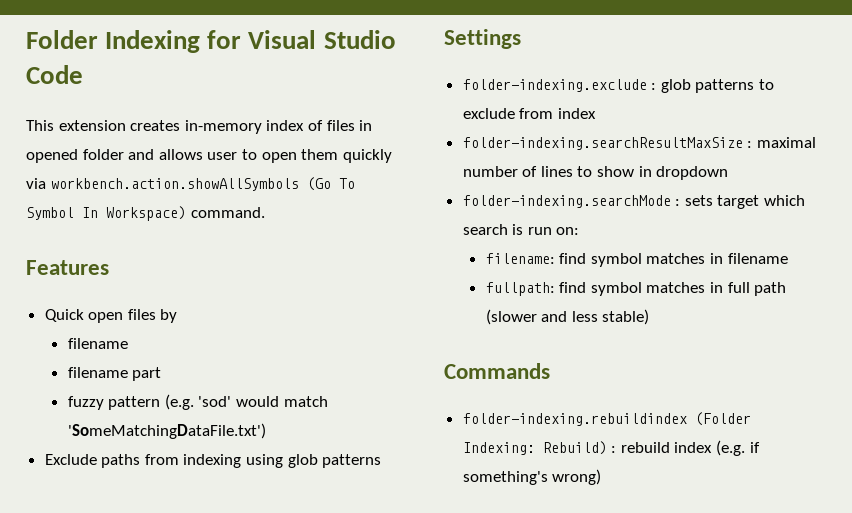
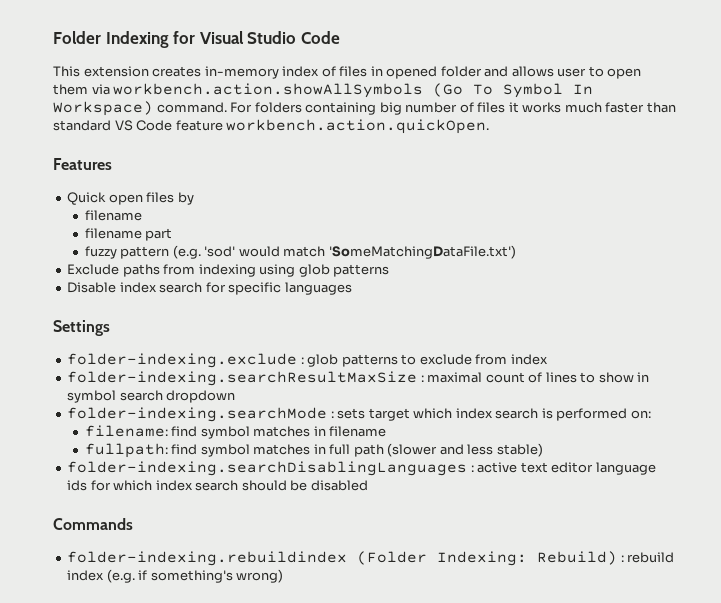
- This extension creates in-memory index of files in opened folder and allows user to open them quickly via workbench.action.showAllSymbols (Go To Symbol In Workspace) command.
+ This extension creates in-memory index of files in opened folder and allows user to open them via workbench.action.showAllSymbols (Go To Symbol In Workspace) command. For folders containing big number of files it works much faster than standard VS Code feature workbench.action.quickOpen.
+ Disable index search for specific languages
- folder-indexing.searchResultMaxSize : maximal number of lines to show in dropdown
+ folder-indexing.searchResultMaxSize : maximal count of lines to show in symbol search dropdown
- folder-indexing.searchMode : sets target which search is run on:
+ folder-indexing.searchMode : sets target which index search is performed on:
+ folder-indexing.searchDisablingLanguages : active text editor language ids for which index search should be disabled

